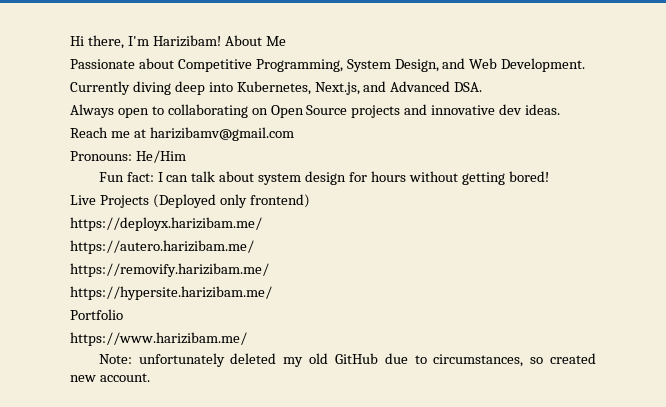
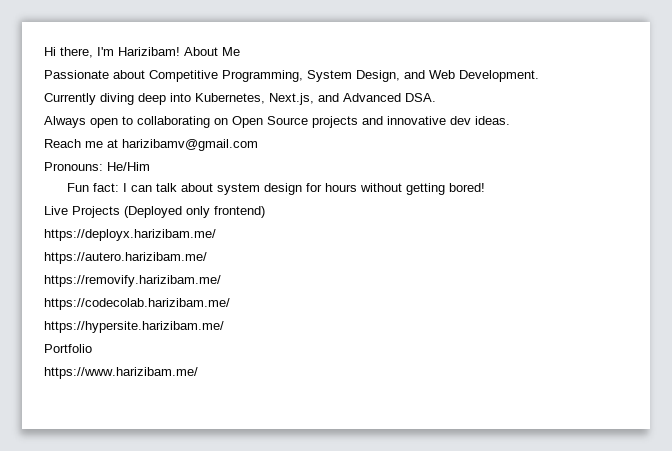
+ https://codecolab.harizibam.me/
- Note: unfortunately deleted my old GitHub due to circumstances, so created new account.

